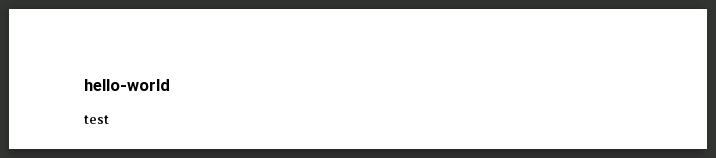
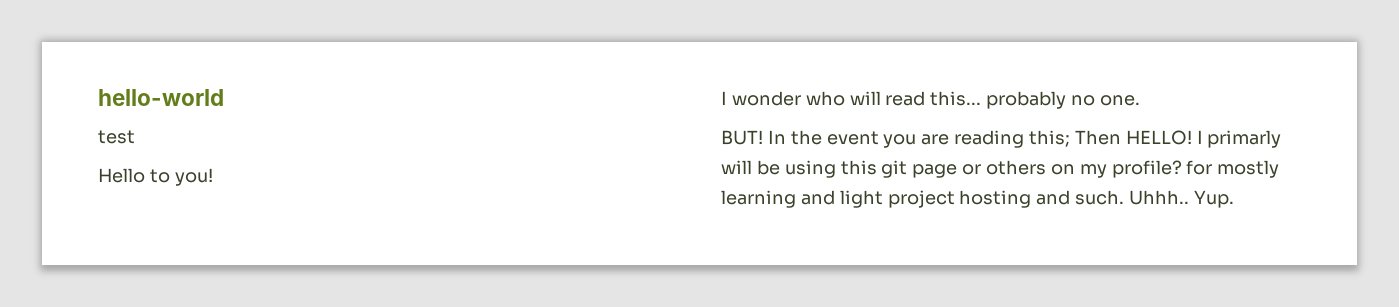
+ Hello to you!
+ I wonder who will read this... probably no one.
+ BUT! In the event you are reading this; Then HELLO! I primarly will be using this git page or others on my profile? for mostly learning and light project hosting and such. Uhhh.. Yup.

